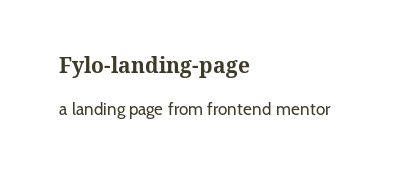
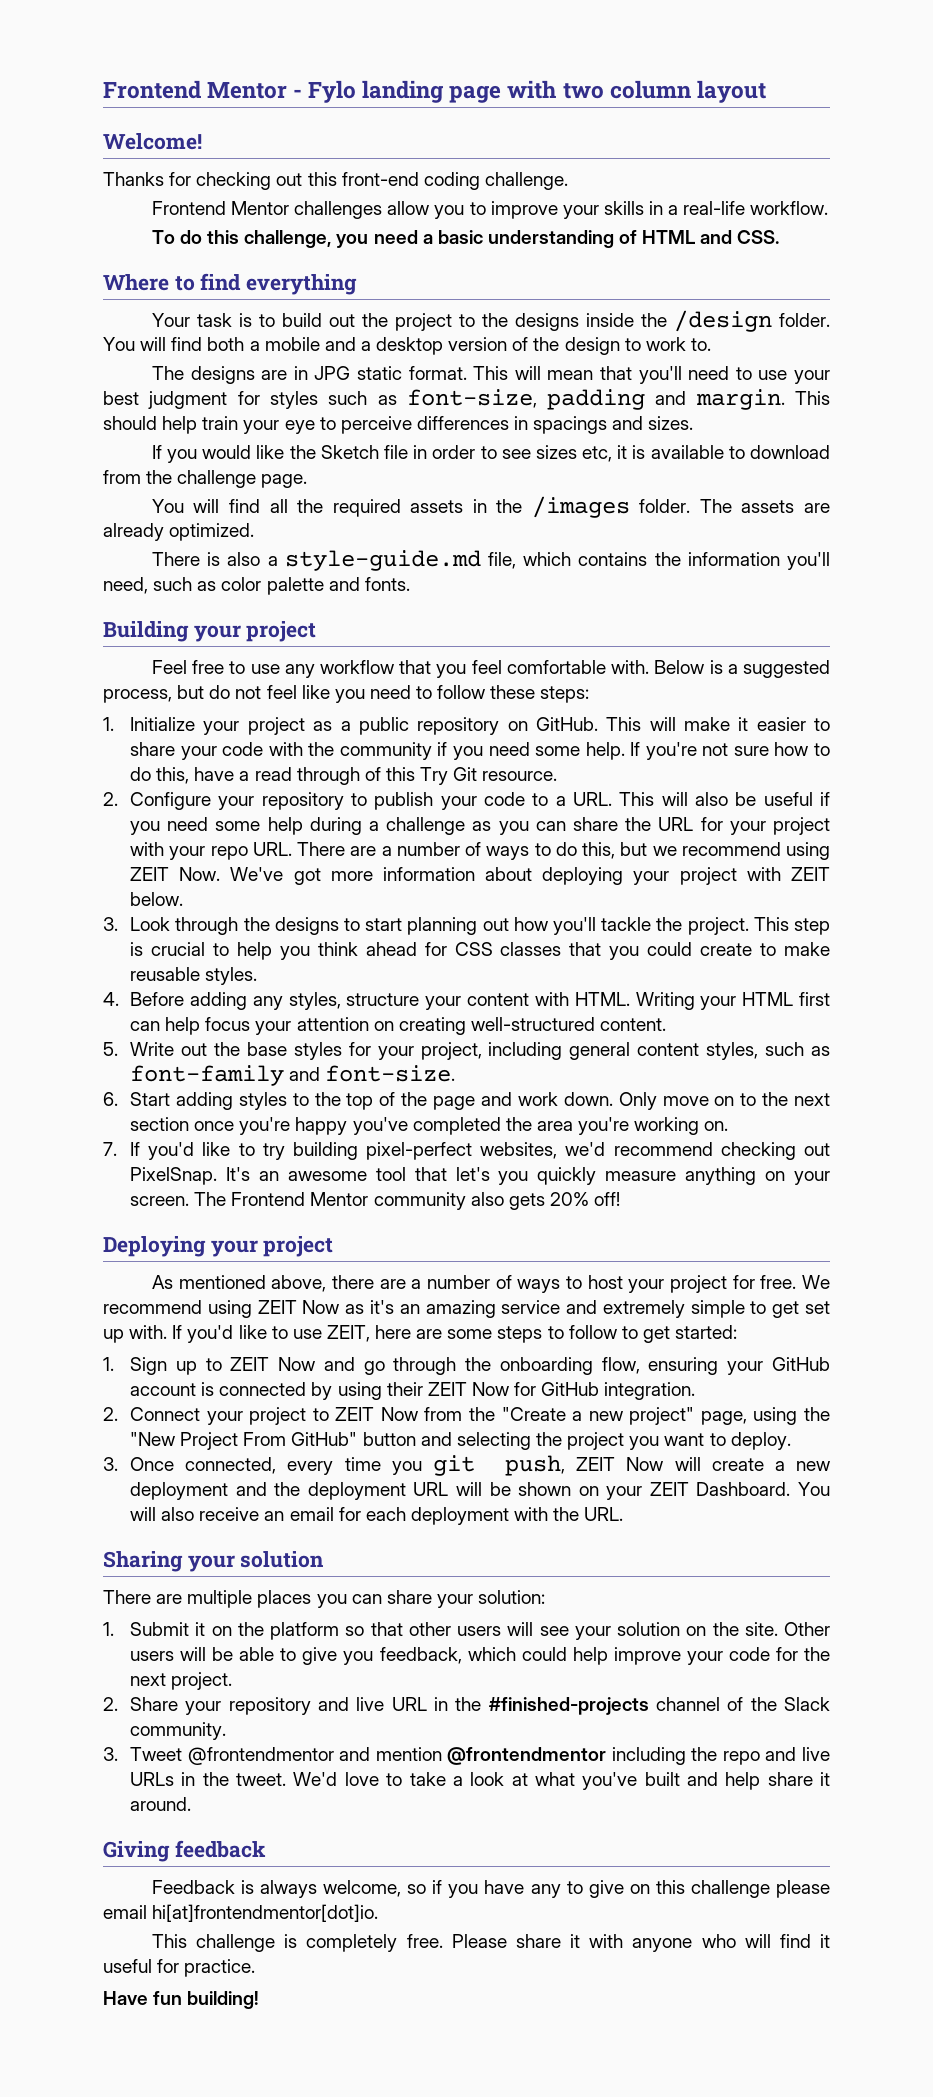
- Fylo-landing-page
- a landing page from frontend mentor
+ Frontend Mentor - Fylo landing page with two column layout
+ Welcome!
+ Thanks for checking out this front-end coding challenge.
+ Frontend Mentor challenges allow you to improve your skills in a real-life workflow.
+ To do this challenge, you need a basic understanding of HTML and CSS.
+ Where to find everything
+ Your task is to build out the project to the designs inside the /design folder. You will find both a mobile and a desktop version of the design to work to.
+ The designs are in JPG static format. This will mean that you'll need to use your best judgment for styles such as font-size, padding and margin. This should help train your eye to perceive differences in spacings and sizes.
+ If you would like the Sketch file in order to see sizes etc, it is available to download from the challenge page.
+ You will find all the required assets in the /images folder. The assets are already optimized.
+ There is also a style-guide.md file, which contains the information you'll need, such as color palette and fonts.
+ Building your project
+ Feel free to use any workflow that you feel comfortable with. Below is a suggested process, but do not feel like you need to follow these steps:
+ 1. Initialize your project as a public repository on GitHub. This will make it easier to share your code with the community if you need some help. If you're not sure how to do this, have a read through of this Try Git resource.
+ 2. Configure your repository to publish your code to a URL. This will also be useful if you need some help during a challenge as you can share the URL for your project with your repo URL. There are a number of ways to do this, but we recommend using ZEIT Now. We've got more information about deploying your project with ZEIT below.
+ 3. Look through the designs to start planning out how you'll tackle the project. This step is crucial to help you think ahead for CSS classes that you could create to make reusable styles.
+ 4. Before adding any styles, structure your content with HTML. Writing your HTML first can help focus your attention on creating well-structured content.
+ 5. Write out the base styles for your project, including general content styles, such as font-family and font-size.
+ 6. Start adding styles to the top of the page and work down. Only move on to the next section once you're happy you've completed the area you're working on.
+ 7. If you'd like to try building pixel-perfect websites, we'd recommend checking out PixelSnap. It's an awesome tool that let's you quickly measure anything on your screen. The Frontend Mentor community also gets 20% off!
+ Deploying your project
+ As mentioned above, there are a number of ways to host your project for free. We recommend using ZEIT Now as it's an amazing service and extremely simple to get set up with. If you'd like to use ZEIT, here are some steps to follow to get started:
+ 1. Sign up to ZEIT Now and go through the onboarding flow, ensuring your GitHub account is connected by using their ZEIT Now for GitHub integration.
+ 2. Connect your project to ZEIT Now from the "Create a new project" page, using the "New Project From GitHub" button and selecting the project you want to deploy.
+ 3. Once connected, every time you git push, ZEIT Now will create a new deployment and the deployment URL will be shown on your ZEIT Dashboard. You will also receive an email for each deployment with the URL.
+ Sharing your solution
+ There are multiple places you can share your solution:
+ 1. Submit it on the platform so that other users will see your solution on the site. Other users will be able to give you feedback, which could help improve your code for the next project.
+ 2. Share your repository and live URL in the #finished-projects channel of the Slack community.
+ 3. Tweet @frontendmentor and mention @frontendmentor including the repo and live URLs in the tweet. We'd love to take a look at what you've built and help share it around.
+ Giving feedback
+ Feedback is always welcome, so if you have any to give on this challenge please email hi[at]frontendmentor[dot]io.
+ This challenge is completely free. Please share it with anyone who will find it useful for practice.
+ Have fun building!

